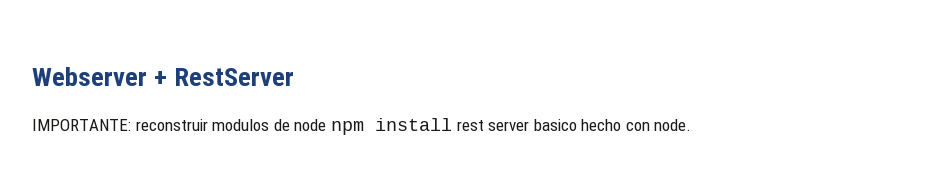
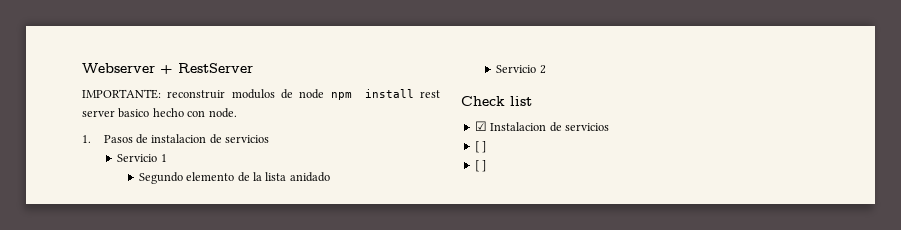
+ 1. Pasos de instalacion de servicios
+ Servicio 1
+ Segundo elemento de la lista anidado
+ Servicio 2
+ Check list
+ ☑ Instalacion de servicios
+ [ ]
+ [ ]

